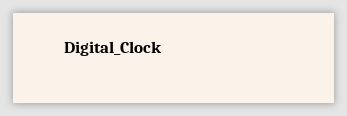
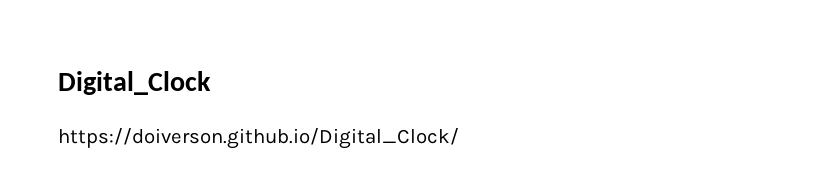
+ https://doiverson.github.io/Digital_Clock/

